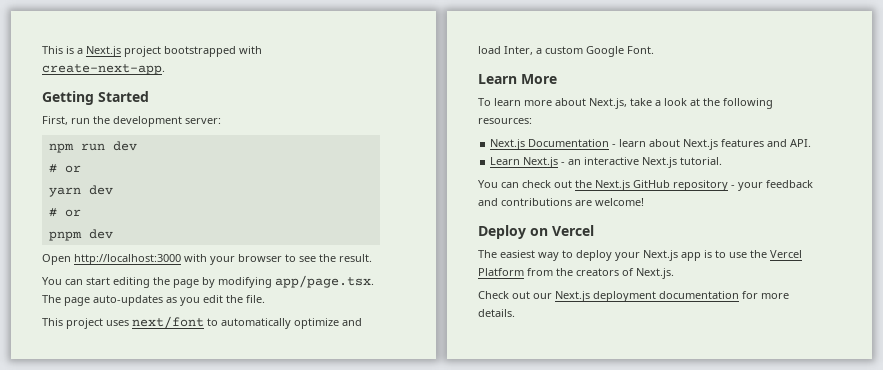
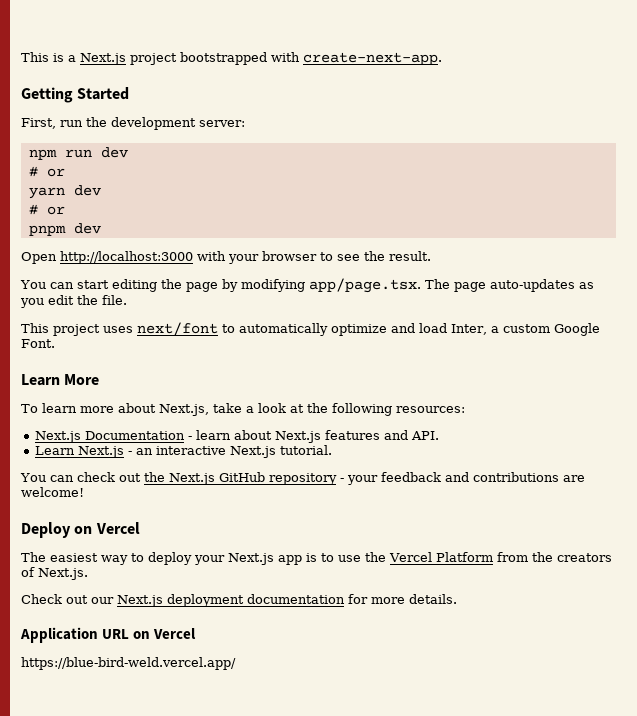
+ Application URL on Vercel
+ https://blue-bird-weld.vercel.app/

